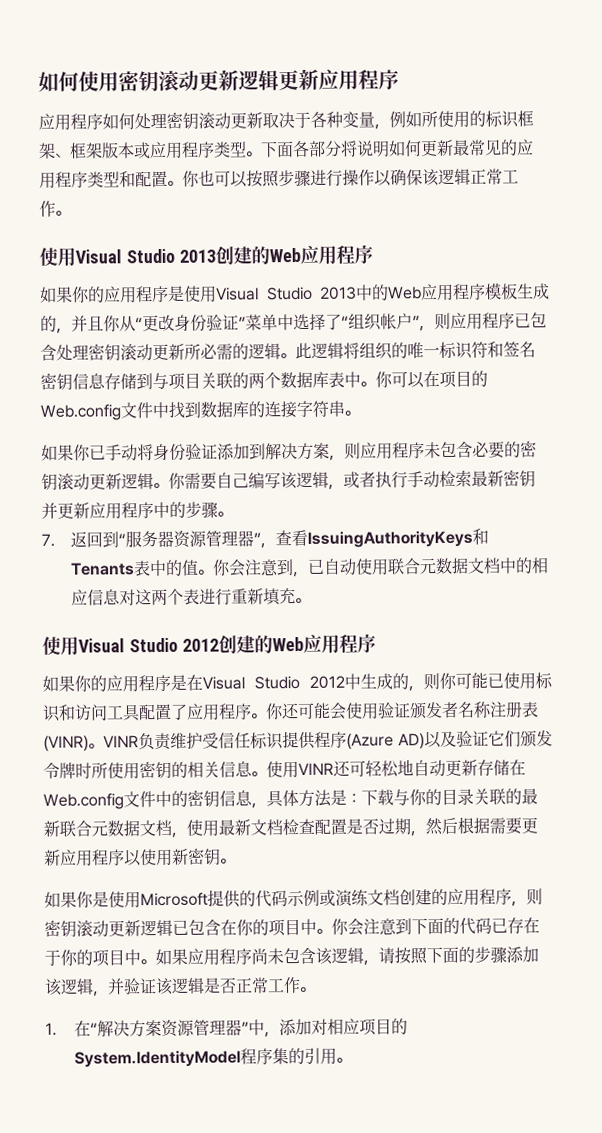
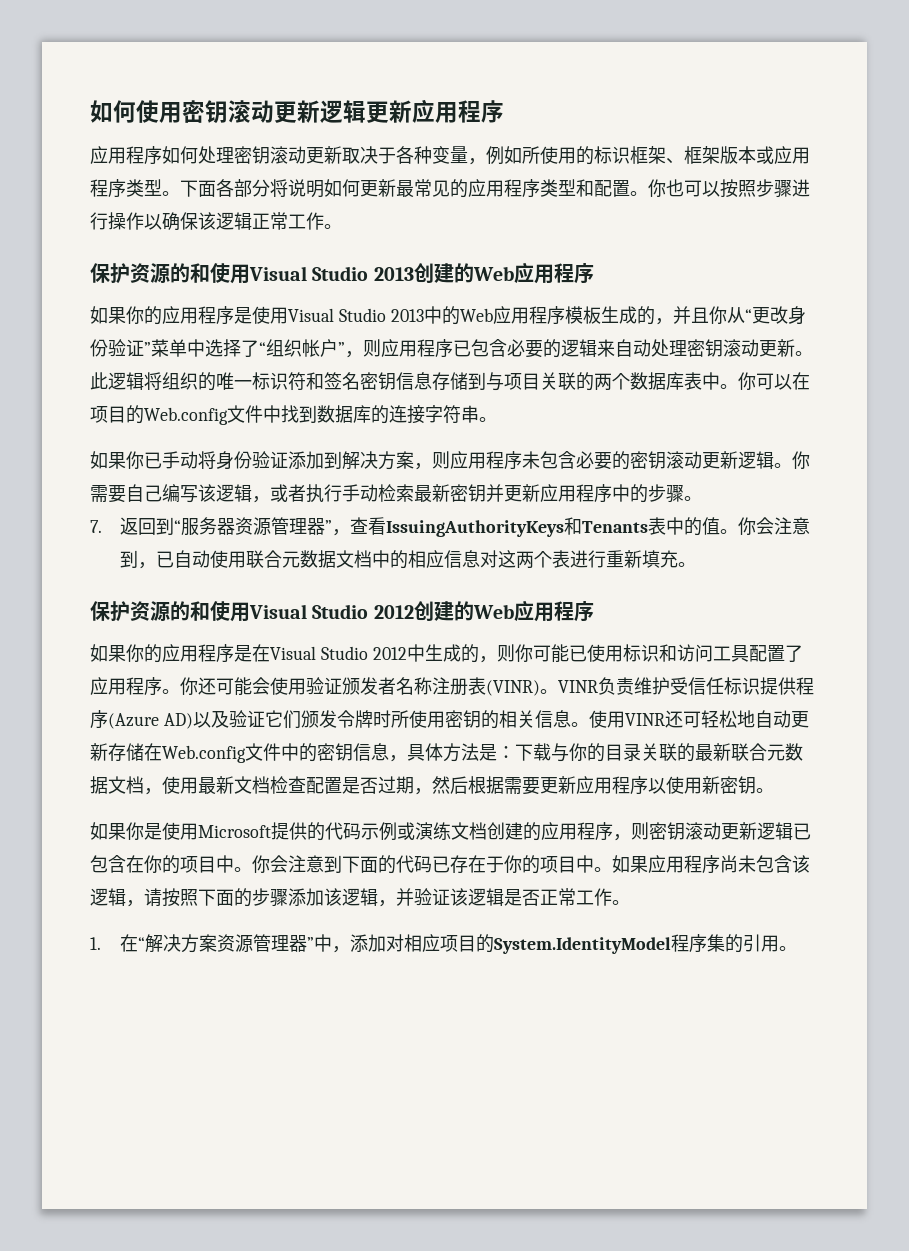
- 使用Visual Studio 2013创建的Web应用程序
+ 保护资源的和使用Visual Studio 2013创建的Web应用程序
- 如果你的应用程序是使用Visual Studio 2013中的Web应用程序模板生成的，并且你从“更改身份验证”菜单中选择了“组织帐户”，则应用程序已包含处理密钥滚动更新所必需的逻辑。
+ 如果你的应用程序是使用Visual Studio 2013中的Web应用程序模板生成的，并且你从“更改身份验证”菜单中选择了“组织帐户”，则应用程序已包含必要的逻辑来自动处理密钥滚动更新。
- 使用Visual Studio 2012创建的Web应用程序
+ 保护资源的和使用Visual Studio 2012创建的Web应用程序

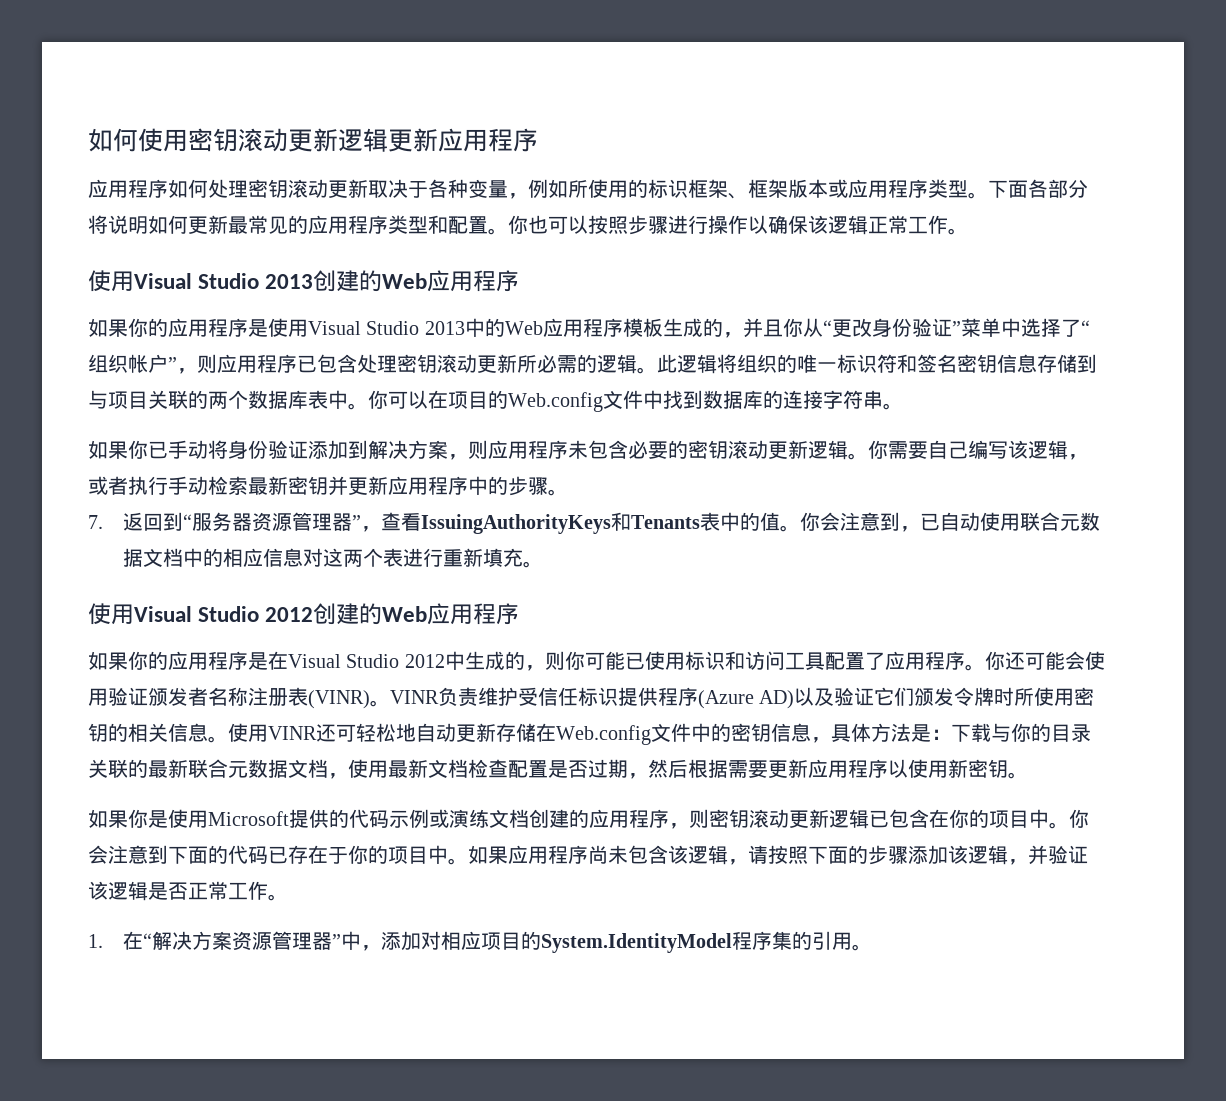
- 保护资源的和使用Visual Studio 2013创建的Web应用程序
+ 使用Visual Studio 2013创建的Web应用程序
- 如果你的应用程序是使用Visual Studio 2013中的Web应用程序模板生成的，并且你从“更改身份验证”菜单中选择了“组织帐户”，则应用程序已包含必要的逻辑来自动处理密钥滚动更新。
+ 如果你的应用程序是使用Visual Studio 2013中的Web应用程序模板生成的，并且你从“更改身份验证”菜单中选择了“组织帐户”，则应用程序已包含处理密钥滚动更新所必需的逻辑。
- 保护资源的和使用Visual Studio 2012创建的Web应用程序
+ 使用Visual Studio 2012创建的Web应用程序

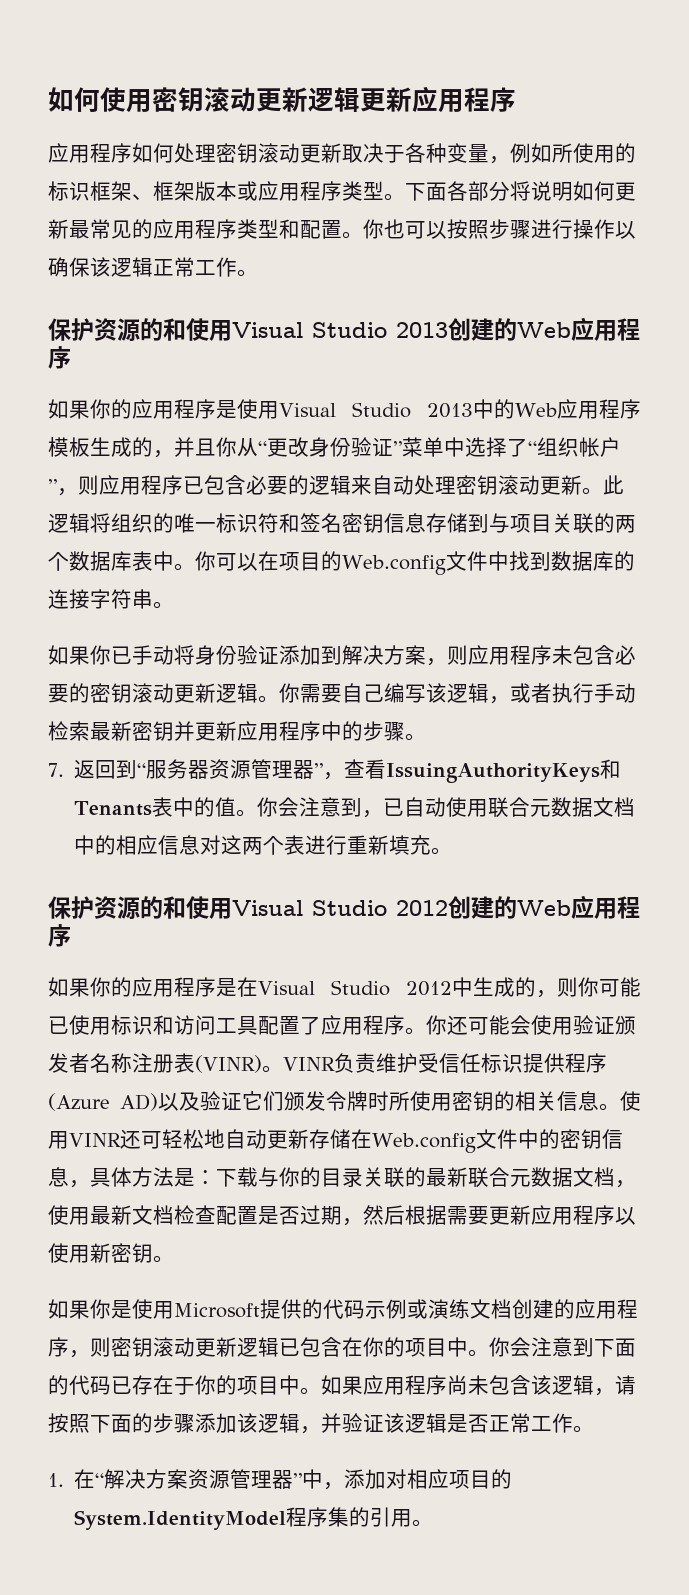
- 使用Visual Studio 2013创建的Web应用程序
+ 保护资源的和使用Visual Studio 2013创建的Web应用程序
- 如果你的应用程序是使用Visual Studio 2013中的Web应用程序模板生成的，并且你从“更改身份验证”菜单中选择了“组织帐户”，则应用程序已包含处理密钥滚动更新所必需的逻辑。
+ 如果你的应用程序是使用Visual Studio 2013中的Web应用程序模板生成的，并且你从“更改身份验证”菜单中选择了“组织帐户”，则应用程序已包含必要的逻辑来自动处理密钥滚动更新。
- 使用Visual Studio 2012创建的Web应用程序
+ 保护资源的和使用Visual Studio 2012创建的Web应用程序

